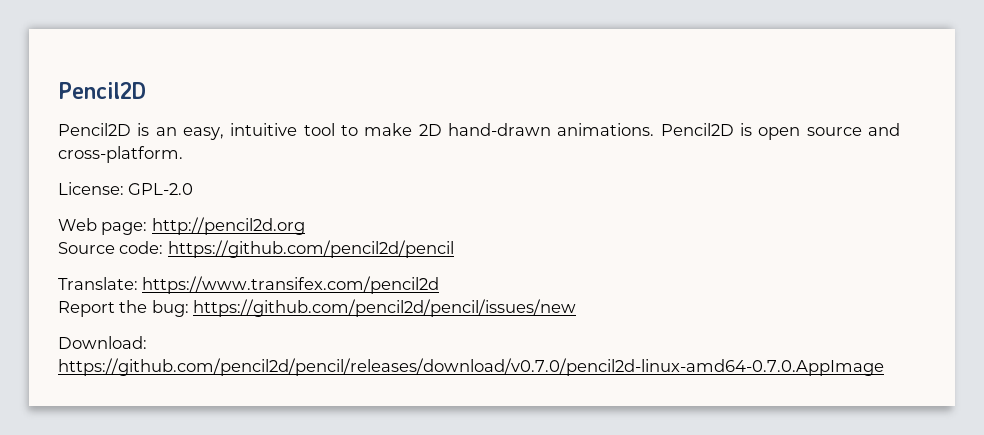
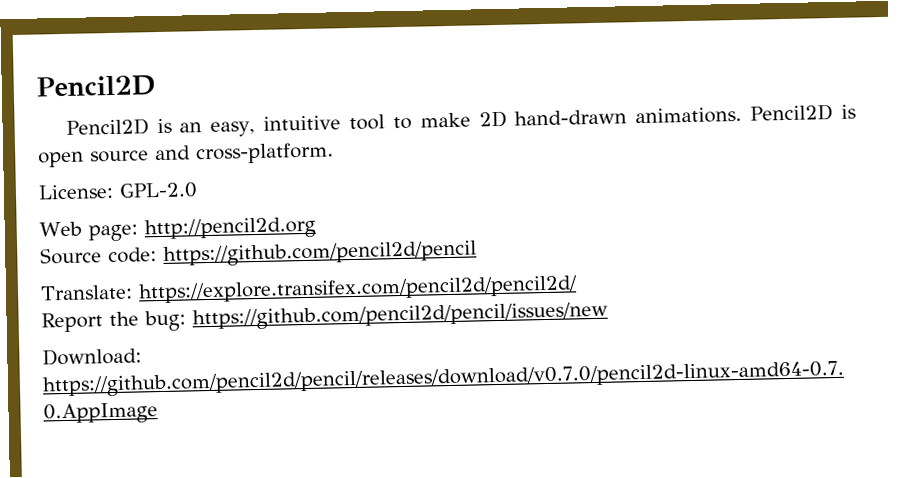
- Translate: https://www.transifex.com/pencil2d
+ Translate: https://explore.transifex.com/pencil2d/pencil2d/

